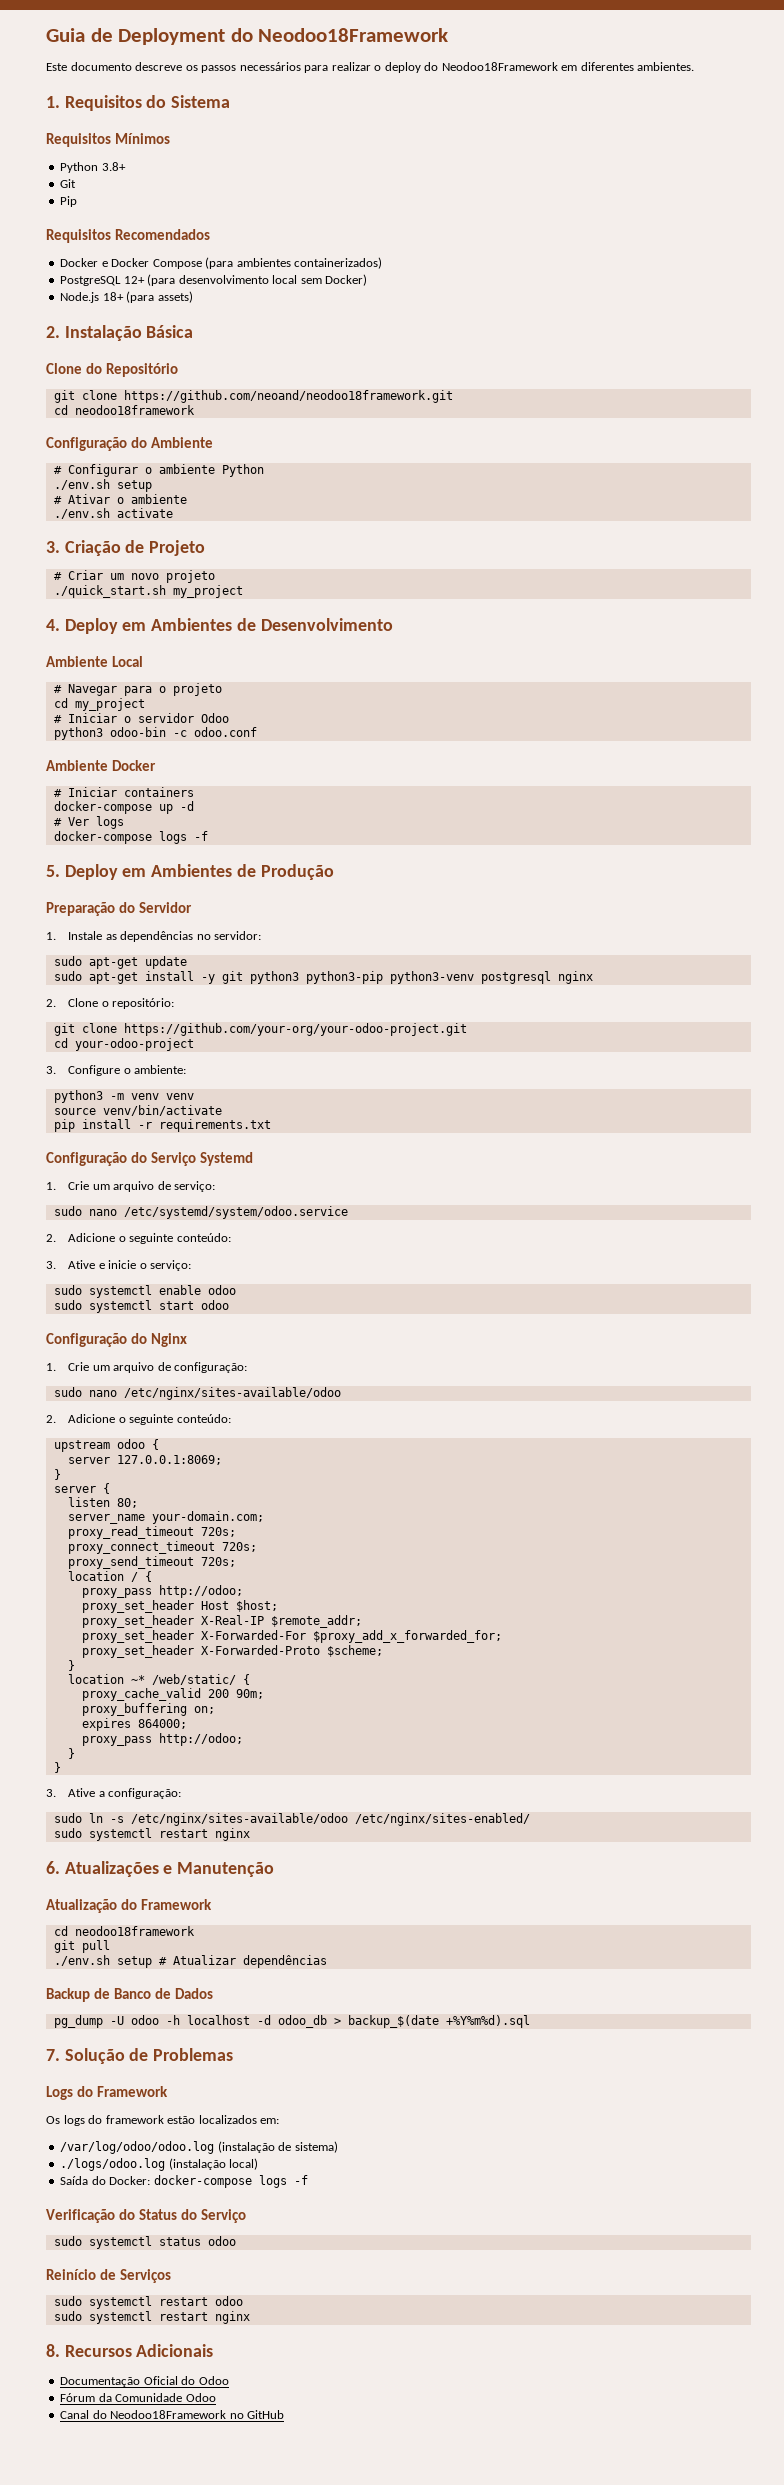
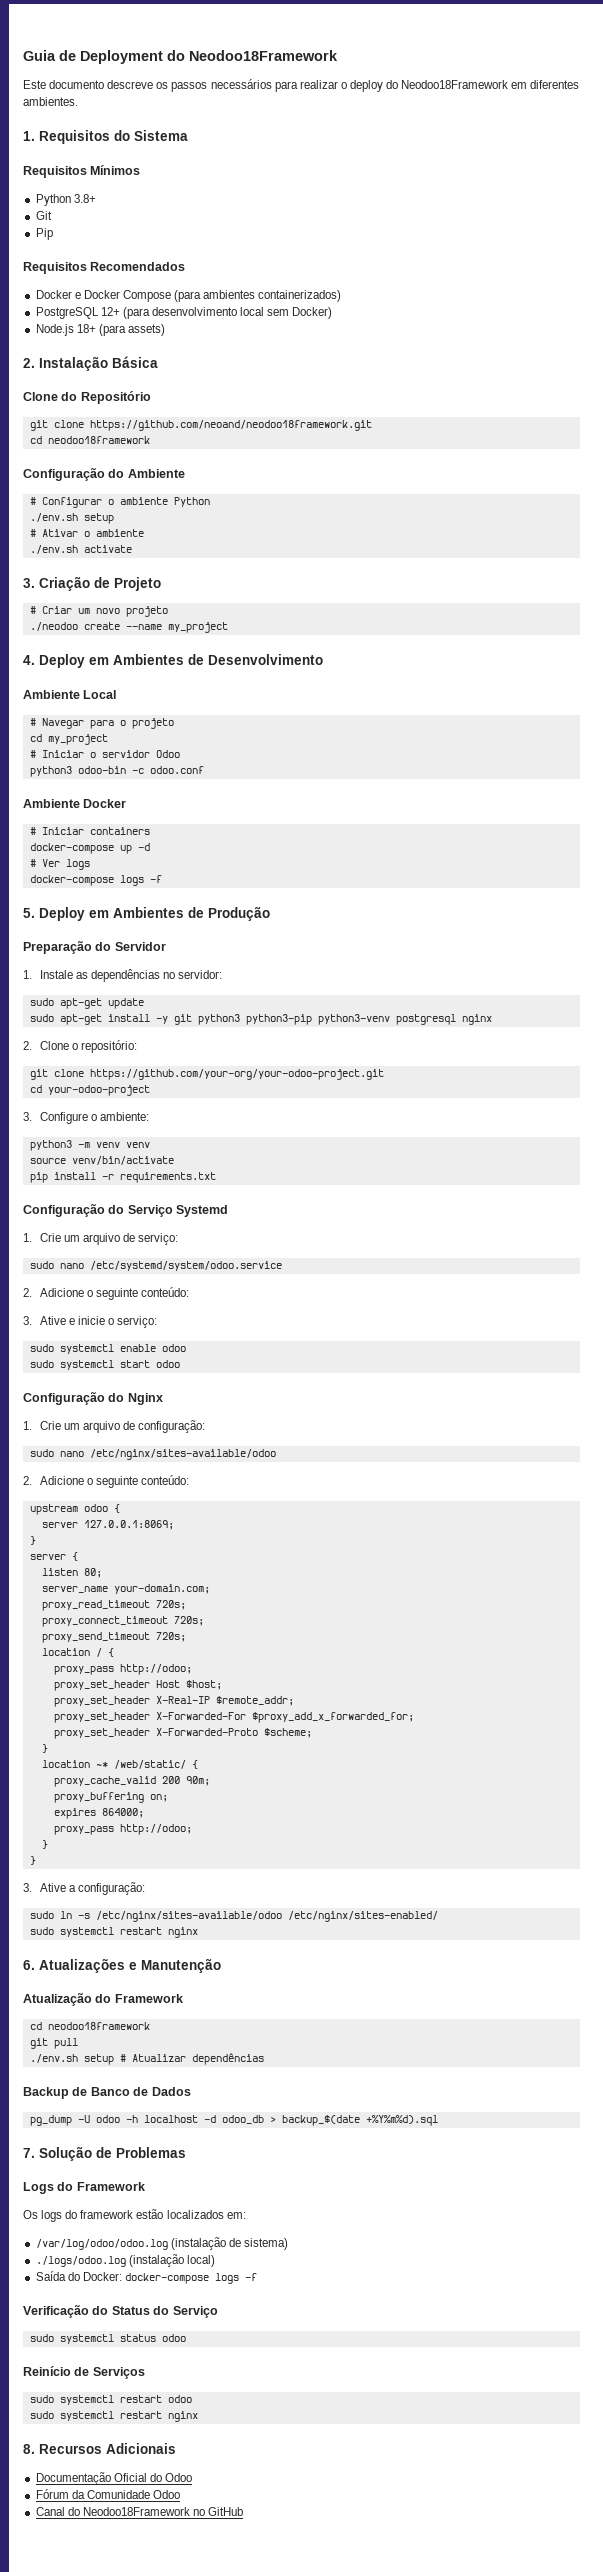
- ./quick_start.sh my_project
+ ./neodoo create --name my_project

